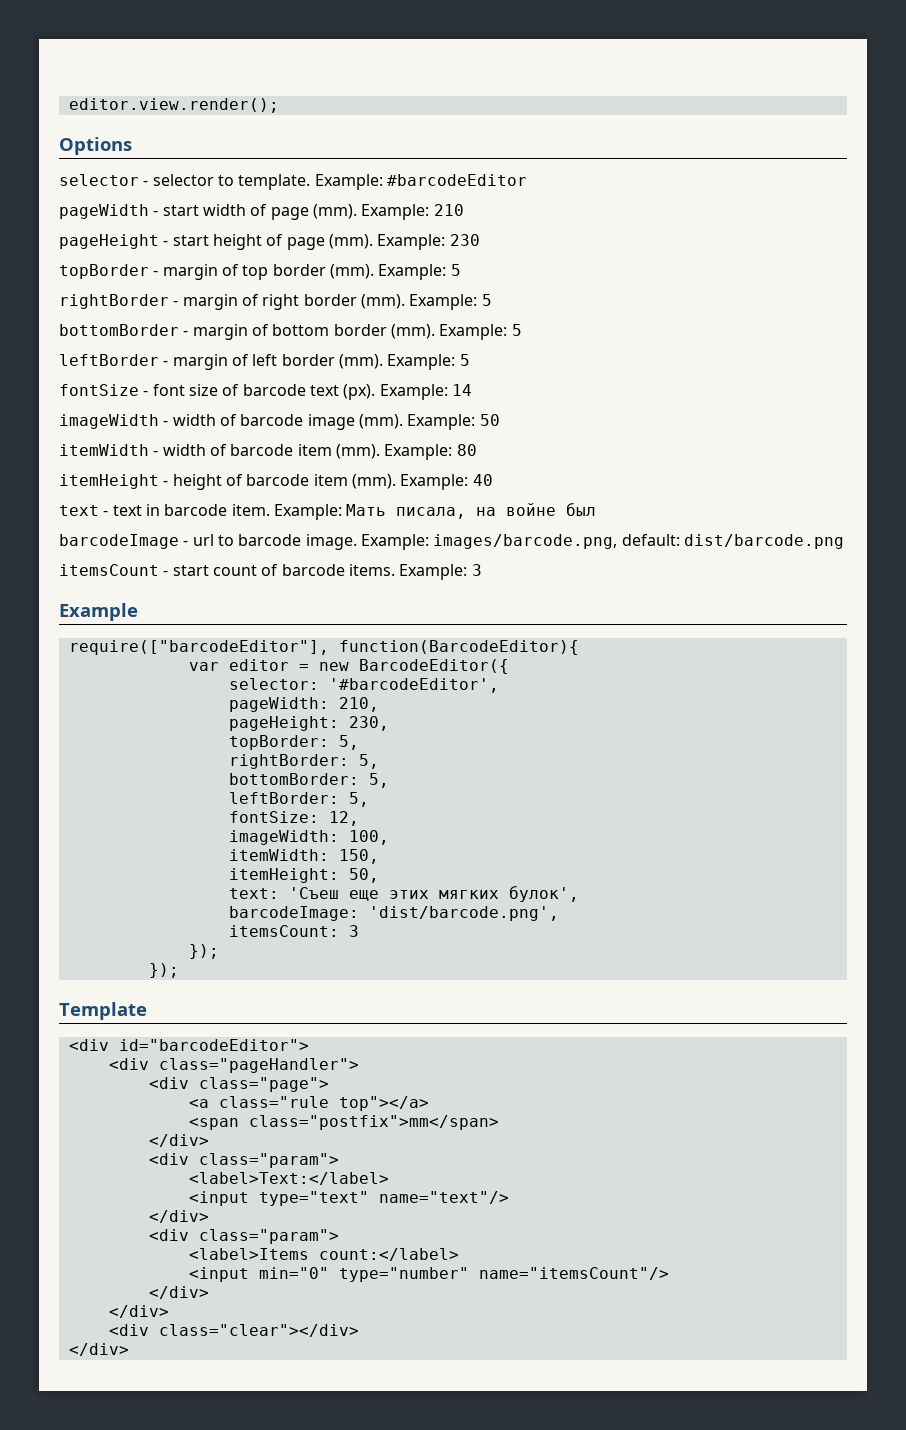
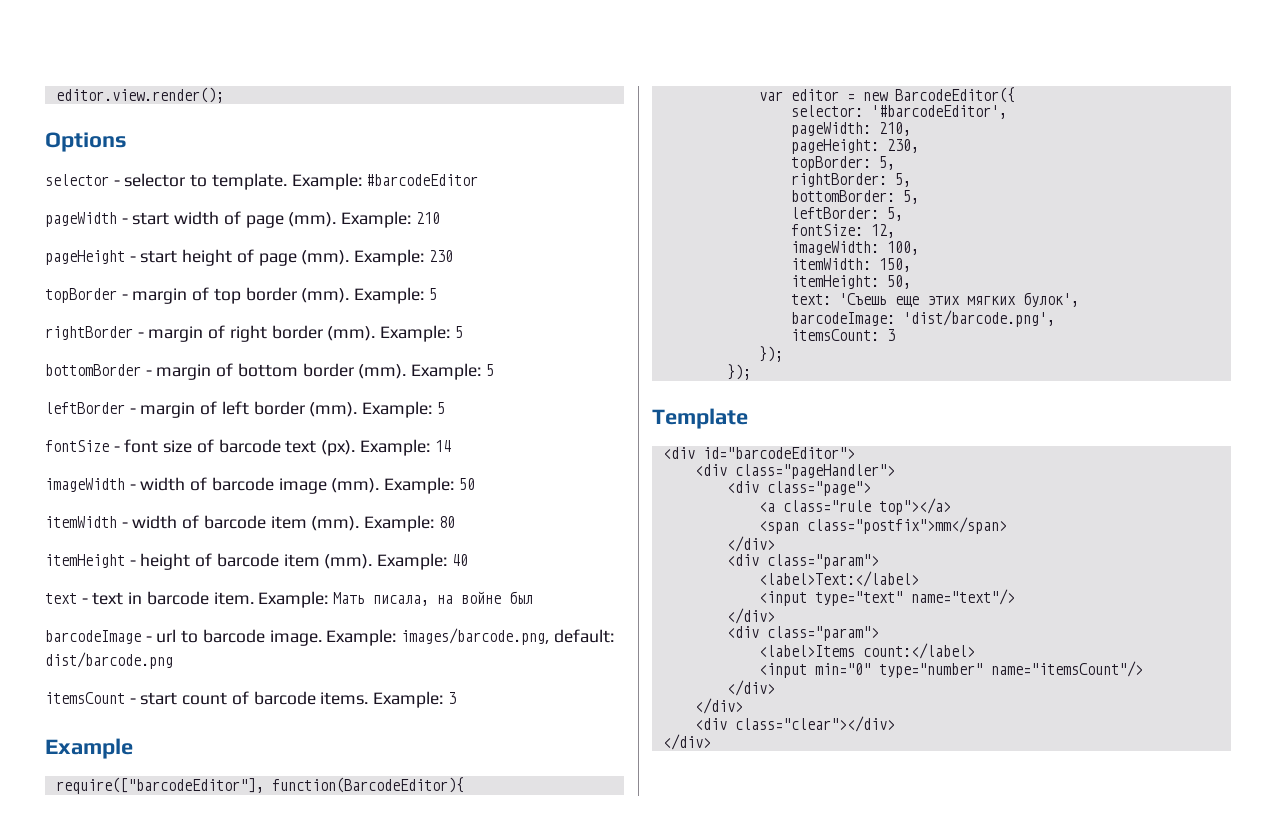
- text: 'Съеш еще этих мягких булок',
+ text: 'Съешь еще этих мягких булок',

